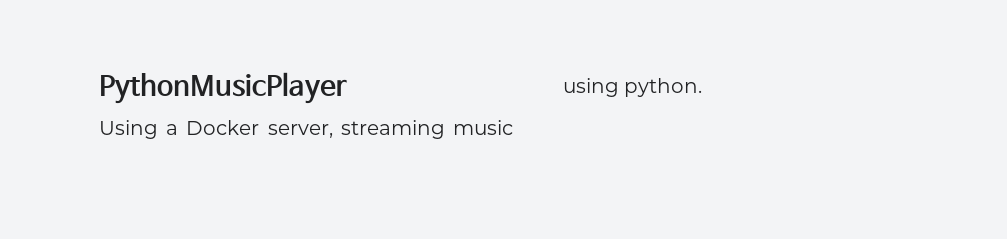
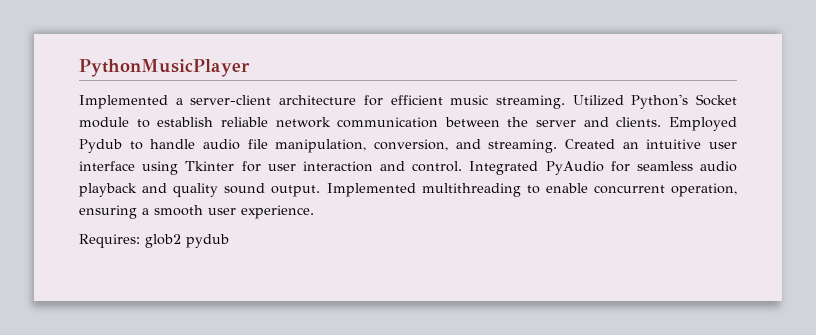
- Using a Docker server, streaming music using python.
+ Implemented a server-client architecture for efficient music streaming. Utilized Python's Socket module to establish reliable network communication between the server and clients. Employed Pydub to handle audio file manipulation, conversion, and streaming. Created an intuitive user interface using Tkinter for user interaction and control. Integrated PyAudio for seamless audio playback and quality sound output. Implemented multithreading to enable concurrent operation, ensuring a smooth user experience.
+ Requires: glob2 pydub

